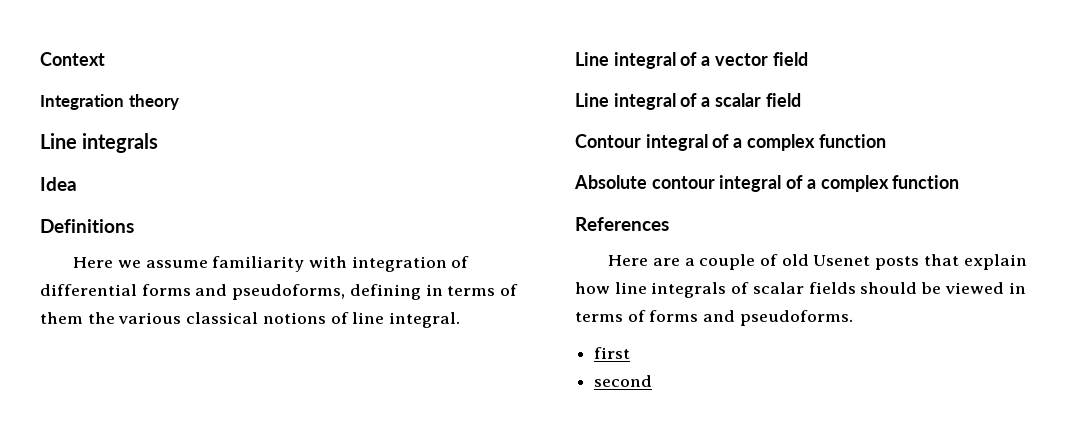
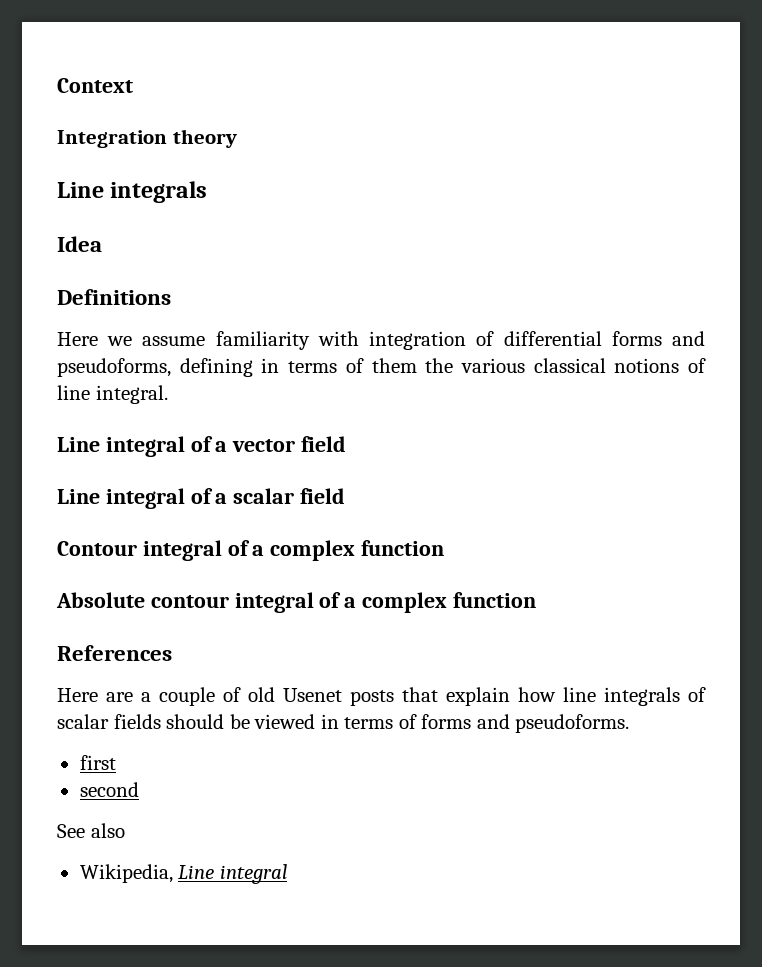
+ See also
+ Wikipedia, Line integral

